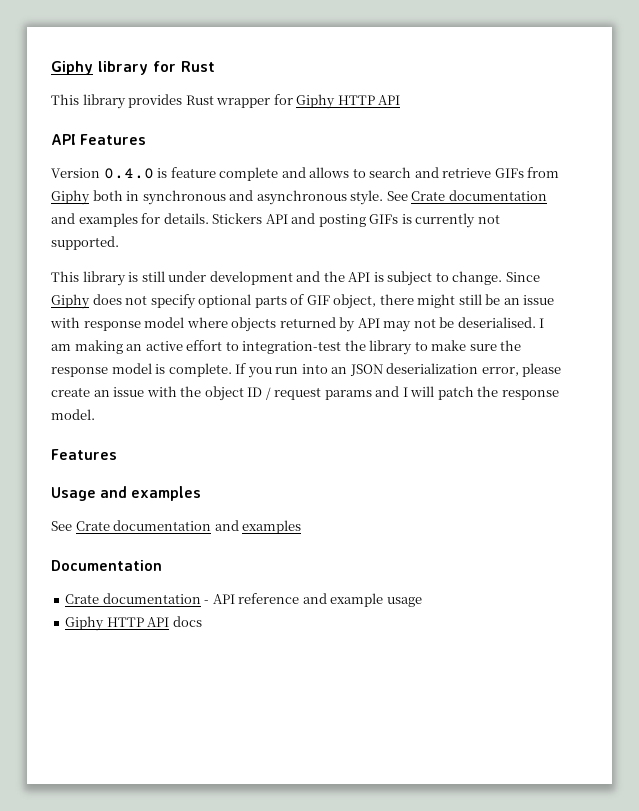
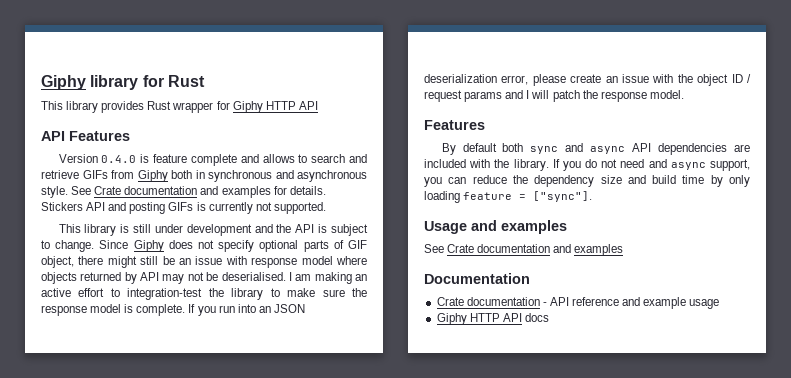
+ By default both sync and async API dependencies are included with the library. If you do not need and async support, you can reduce the dependency size and build time by only loading feature = ["sync"].

